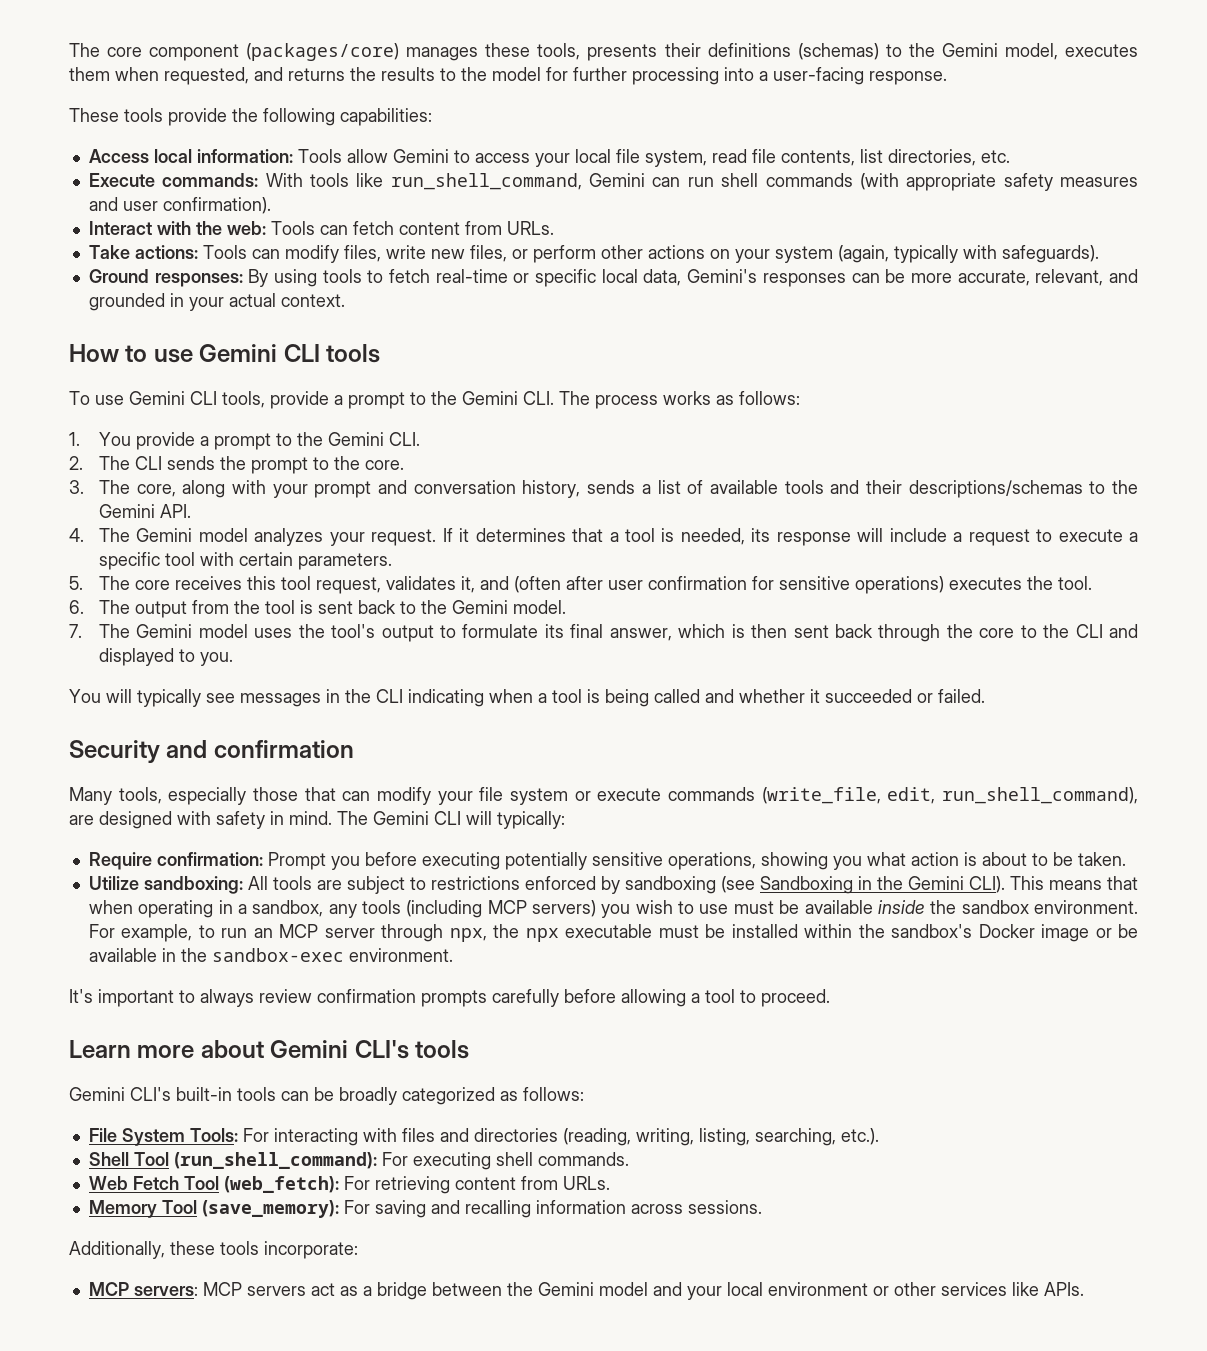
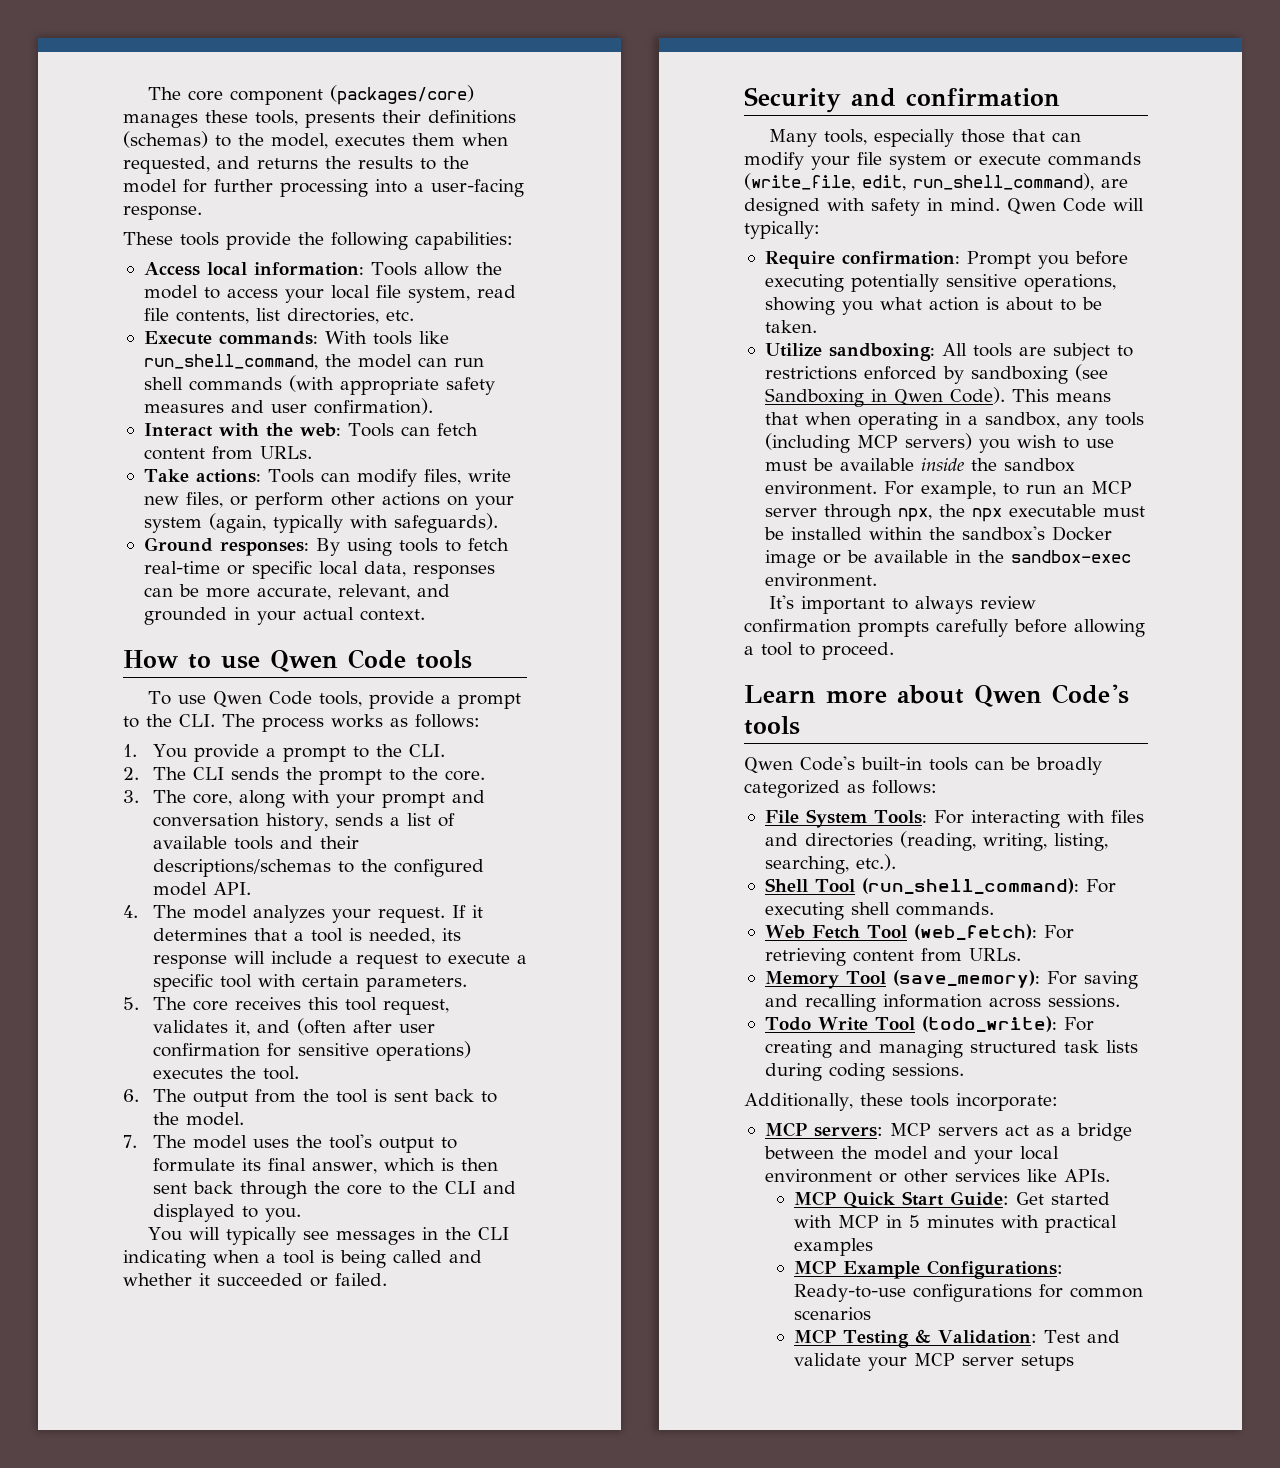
- The core component (packages/core) manages these tools, presents their definitions (schemas) to the Gemini model, executes them when requested, and returns the results to the model for further processing into a user-facing response.
+ The core component (packages/core) manages these tools, presents their definitions (schemas) to the model, executes them when requested, and returns the results to the model for further processing into a user-facing response.
- Access local information: Tools allow Gemini to access your local file system, read file contents, list directories, etc.
+ Access local information: Tools allow the model to access your local file system, read file contents, list directories, etc.
- Execute commands: With tools like run_shell_command, Gemini can run shell commands (with appropriate safety measures and user confirmation).
+ Execute commands: With tools like run_shell_command, the model can run shell commands (with appropriate safety measures and user confirmation).
- Ground responses: By using tools to fetch real-time or specific local data, Gemini's responses can be more accurate, relevant, and grounded in your actual context.
+ Ground responses: By using tools to fetch real-time or specific local data, responses can be more accurate, relevant, and grounded in your actual context.
- How to use Gemini CLI tools
+ How to use Qwen Code tools
- To use Gemini CLI tools, provide a prompt to the Gemini CLI. The process works as follows:
+ To use Qwen Code tools, provide a prompt to the CLI. The process works as follows:
- 1. You provide a prompt to the Gemini CLI.
+ 1. You provide a prompt to the CLI.
- 3. The core, along with your prompt and conversation history, sends a list of available tools and their descriptions/schemas to the Gemini API.
+ 3. The core, along with your prompt and conversation history, sends a list of available tools and their descriptions/schemas to the configured model API.
- 4. The Gemini model analyzes your request.
+ 4. The model analyzes your request.
- 6. The output from the tool is sent back to the Gemini model.
+ 6. The output from the tool is sent back to the model.
- 7. The Gemini model uses the tool's output to formulate its final answer, which is then sent back through the core to the CLI and displayed to you.
+ 7. The model uses the tool's output to formulate its final answer, which is then sent back through the core to the CLI and displayed to you.
- The Gemini CLI will typically:
+ Qwen Code will typically:
- Utilize sandboxing: All tools are subject to restrictions enforced by sandboxing (see Sandboxing in the Gemini CLI).
+ Utilize sandboxing: All tools are subject to restrictions enforced by sandboxing (see Sandboxing in Qwen Code).
- Learn more about Gemini CLI's tools
- Gemini CLI's built-in tools can be broadly categorized as follows:
+ Learn more about Qwen Code's tools
+ Qwen Code's built-in tools can be broadly categorized as follows:
+ Todo Write Tool (todo_write): For creating and managing structured task lists during coding sessions.
- MCP servers: MCP servers act as a bridge between the Gemini model and your local environment or other services like APIs.
+ MCP servers: MCP servers act as a bridge between the model and your local environment or other services like APIs.
+ MCP Quick Start Guide: Get started with MCP in 5 minutes with practical examples
+ MCP Example Configurations: Ready-to-use configurations for common scenarios
+ MCP Testing & Validation: Test and validate your MCP server setups

